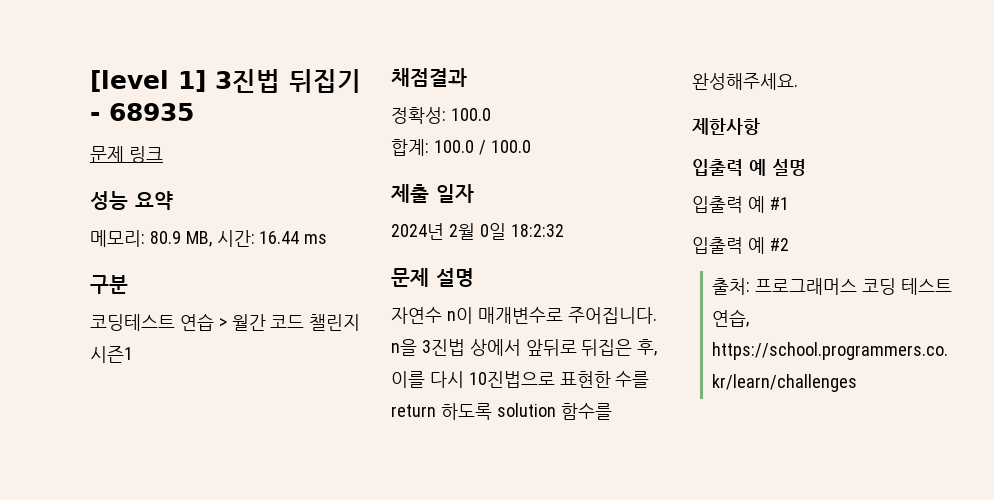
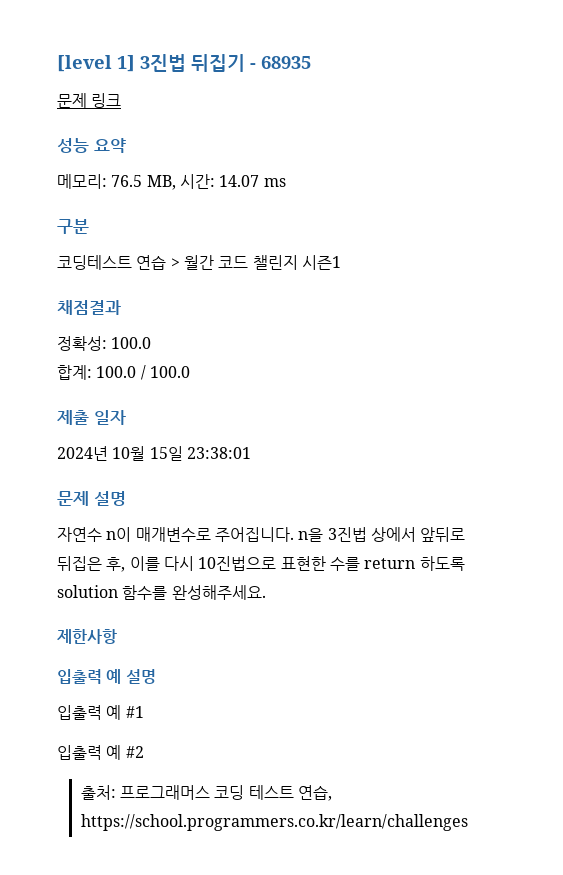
- 메모리: 80.9 MB, 시간: 16.44 ms
+ 메모리: 76.5 MB, 시간: 14.07 ms
- 2024년 2월 0일 18:2:32
+ 2024년 10월 15일 23:38:01

